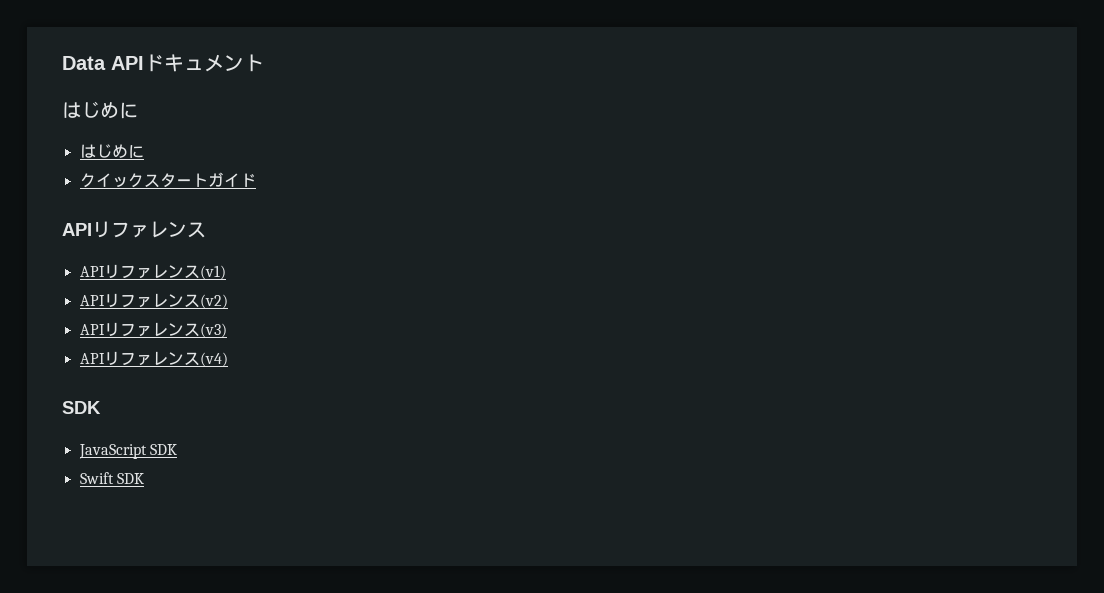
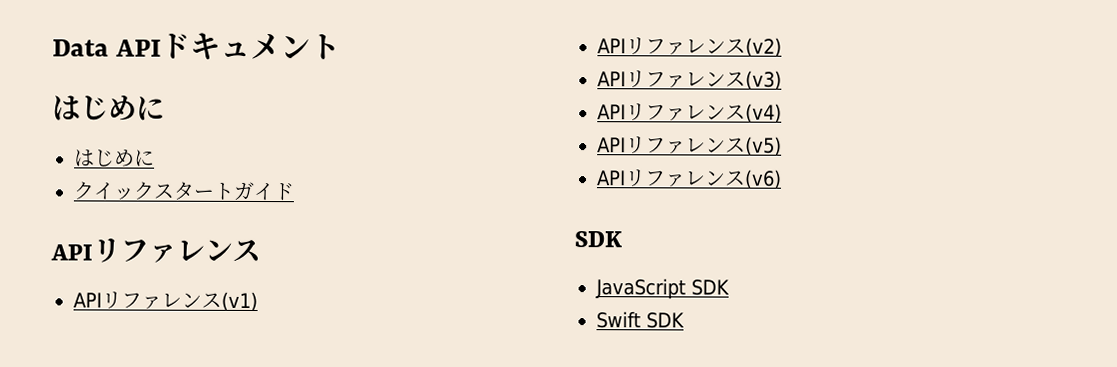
+ APIリファレンス(v5)
+ APIリファレンス(v6)

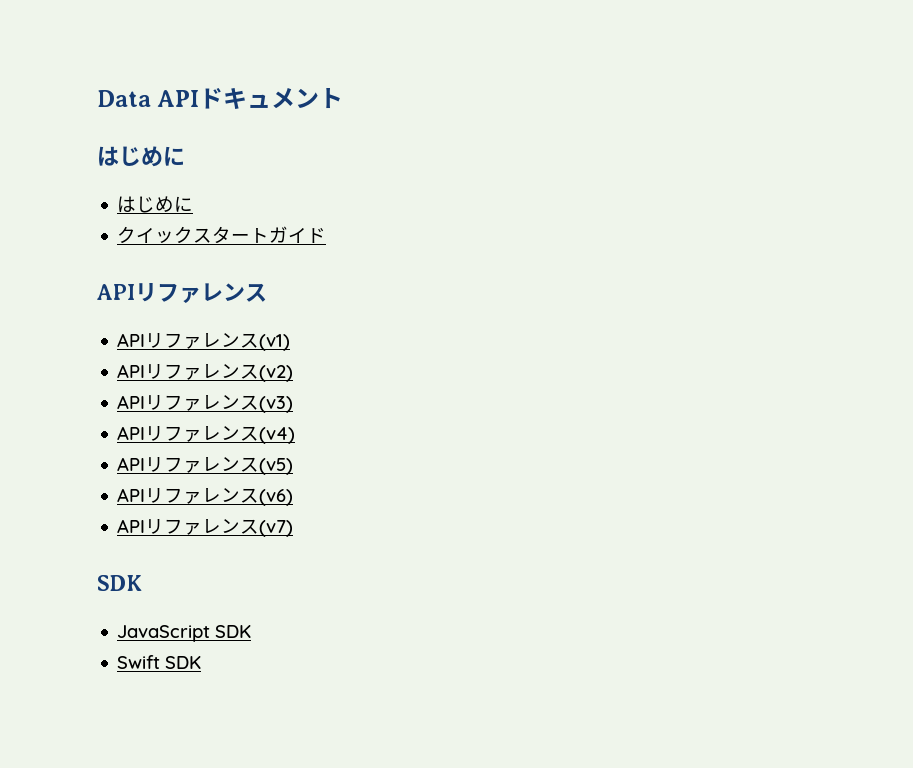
+ APIリファレンス(v7)

